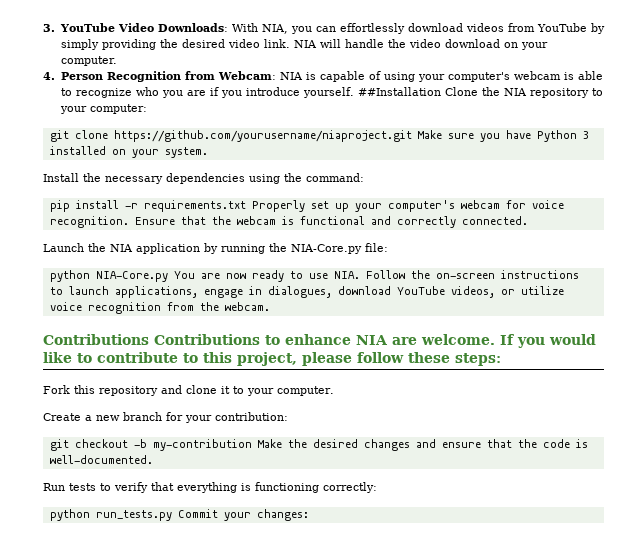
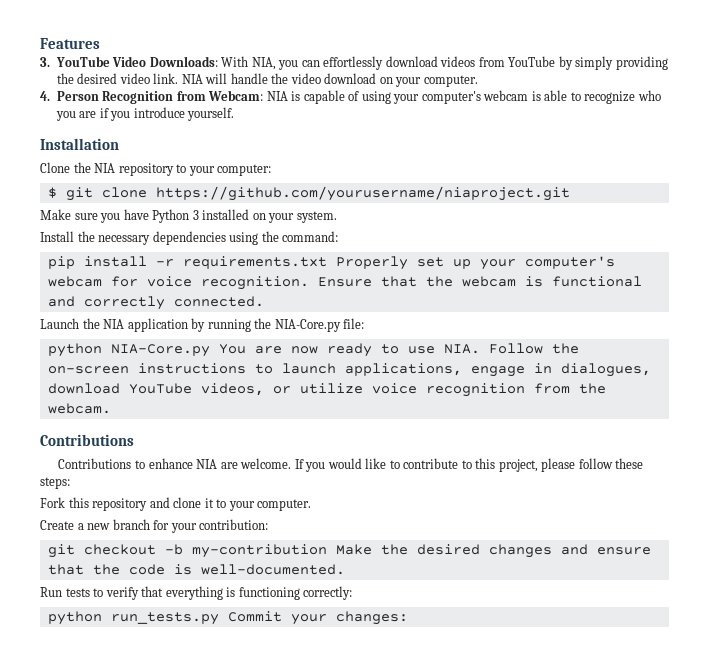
+ Features
- 4. Person Recognition from Webcam: NIA is capable of using your computer's webcam is able to recognize who you are if you introduce yourself. ##Installation Clone the NIA repository to your computer:
+ 4. Person Recognition from Webcam: NIA is capable of using your computer's webcam is able to recognize who you are if you introduce yourself.
+ Installation
+ Clone the NIA repository to your computer:
- git clone https://github.com/yourusername/niaproject.git Make sure you have Python 3 installed on your system.
+ $ git clone https://github.com/yourusername/niaproject.git
+ Make sure you have Python 3 installed on your system.
  python NIA-Core.py You are now ready to use NIA. Follow the on-screen instructions to launch applications, engage in dialogues, download YouTube videos, or utilize voice recognition from the webcam.
- Contributions Contributions to enhance NIA are welcome.
+ Contributions
+ Contributions to enhance NIA are welcome.

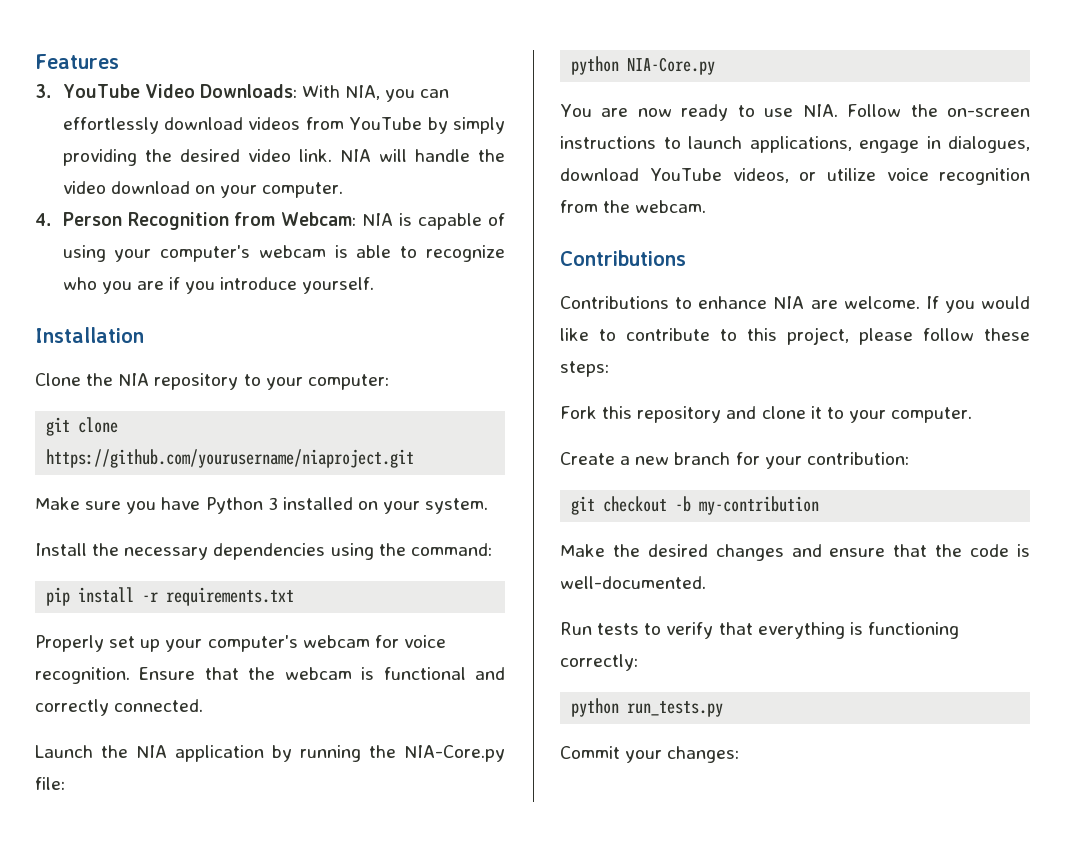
- $ git clone https://github.com/yourusername/niaproject.git
+ git clone https://github.com/yourusername/niaproject.git
- pip install -r requirements.txt Properly set up your computer's webcam for voice recognition.
+ pip install -r requirements.txt
+ Properly set up your computer's webcam for voice recognition.
- python NIA-Core.py You are now ready to use NIA. Follow the on-screen instructions to launch applications, engage in dialogues, download YouTube videos, or utilize voice recognition from the webcam.
+ python NIA-Core.py
+ You are now ready to use NIA. Follow the on-screen instructions to launch applications, engage in dialogues, download YouTube videos, or utilize voice recognition from the webcam.
- git checkout -b my-contribution Make the desired changes and ensure that the code is well-documented.
+ git checkout -b my-contribution
+ Make the desired changes and ensure that the code is well-documented.
- python run_tests.py Commit your changes:
+ python run_tests.py
+ Commit your changes:

